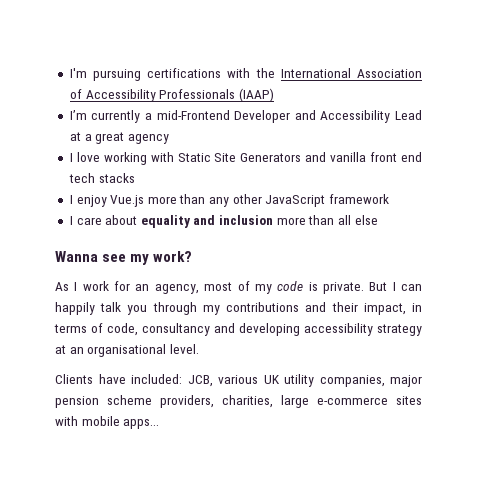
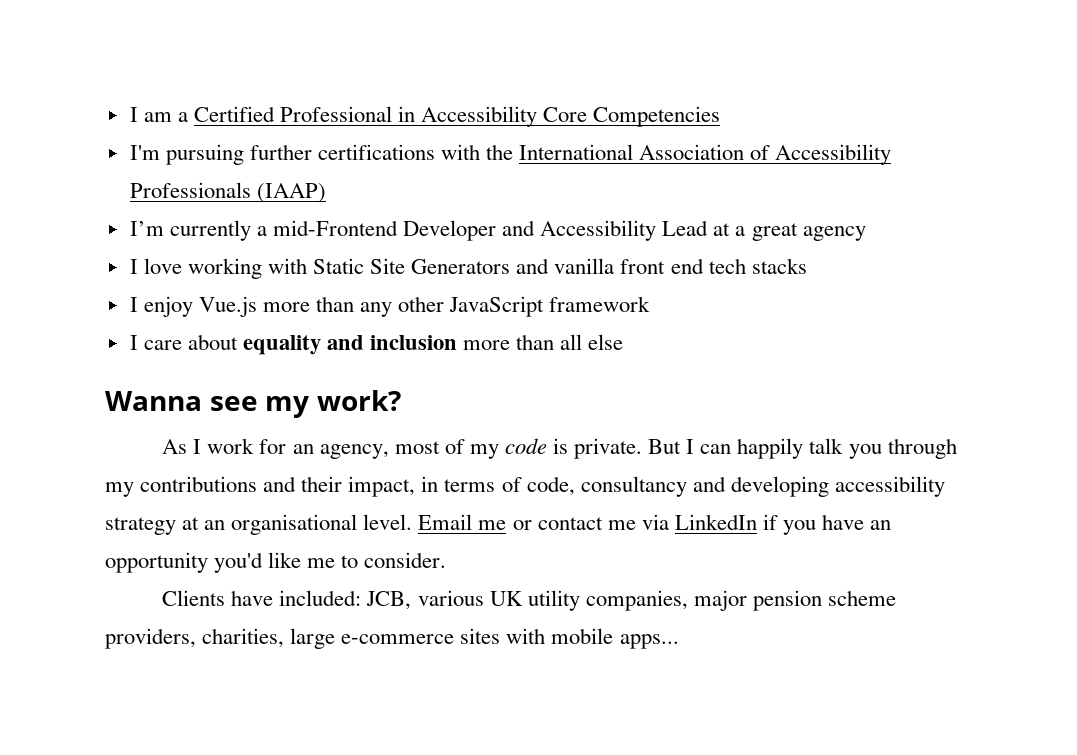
+ I am a Certified Professional in Accessibility Core Competencies
- I'm pursuing certifications with the International Association of Accessibility Professionals (IAAP)
+ I'm pursuing further certifications with the International Association of Accessibility Professionals (IAAP)
+ Email me or contact me via LinkedIn if you have an opportunity you'd like me to consider.

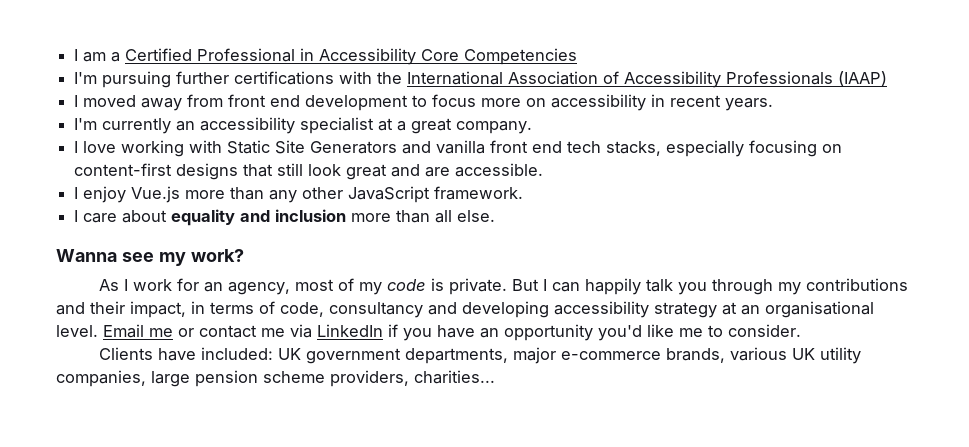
- I’m currently a mid-Frontend Developer and Accessibility Lead at a great agency
+ I moved away from front end development to focus more on accessibility in recent years.
+ I'm currently an accessibility specialist at a great company.
- I love working with Static Site Generators and vanilla front end tech stacks
+ I love working with Static Site Generators and vanilla front end tech stacks, especially focusing on content-first designs that still look great and are accessible.
- I enjoy Vue.js more than any other JavaScript framework
+ I enjoy Vue.js more than any other JavaScript framework.
- I care about equality and inclusion more than all else
+ I care about equality and inclusion more than all else.
- Clients have included: JCB, various UK utility companies, major pension scheme providers, charities, large e-commerce sites with mobile apps...
+ Clients have included: UK government departments, major e-commerce brands, various UK utility companies, large pension scheme providers, charities...

